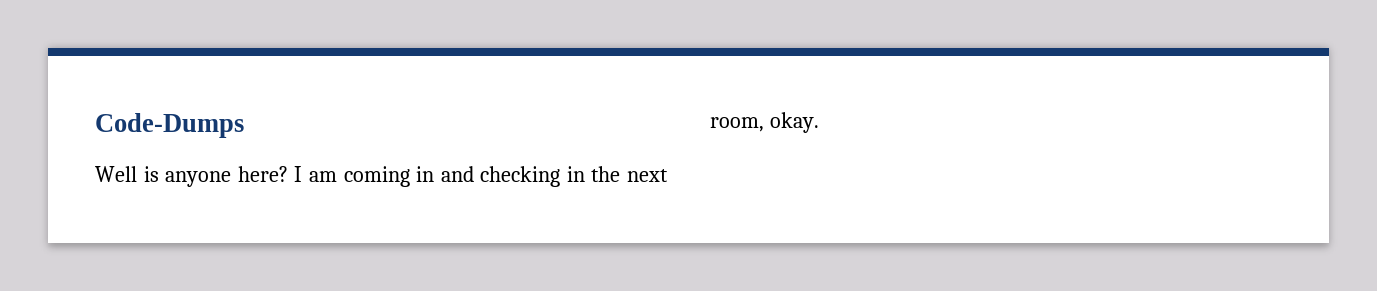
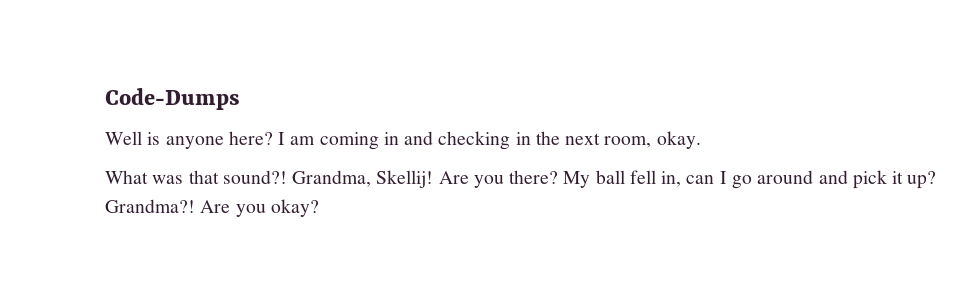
+ What was that sound?! Grandma, Skellij! Are you there? My ball fell in, can I go around and pick it up? Grandma?! Are you okay?

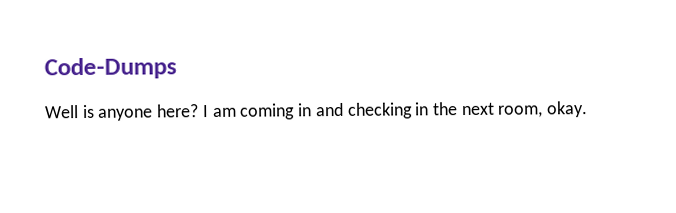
- What was that sound?! Grandma, Skellij! Are you there? My ball fell in, can I go around and pick it up? Grandma?! Are you okay?

